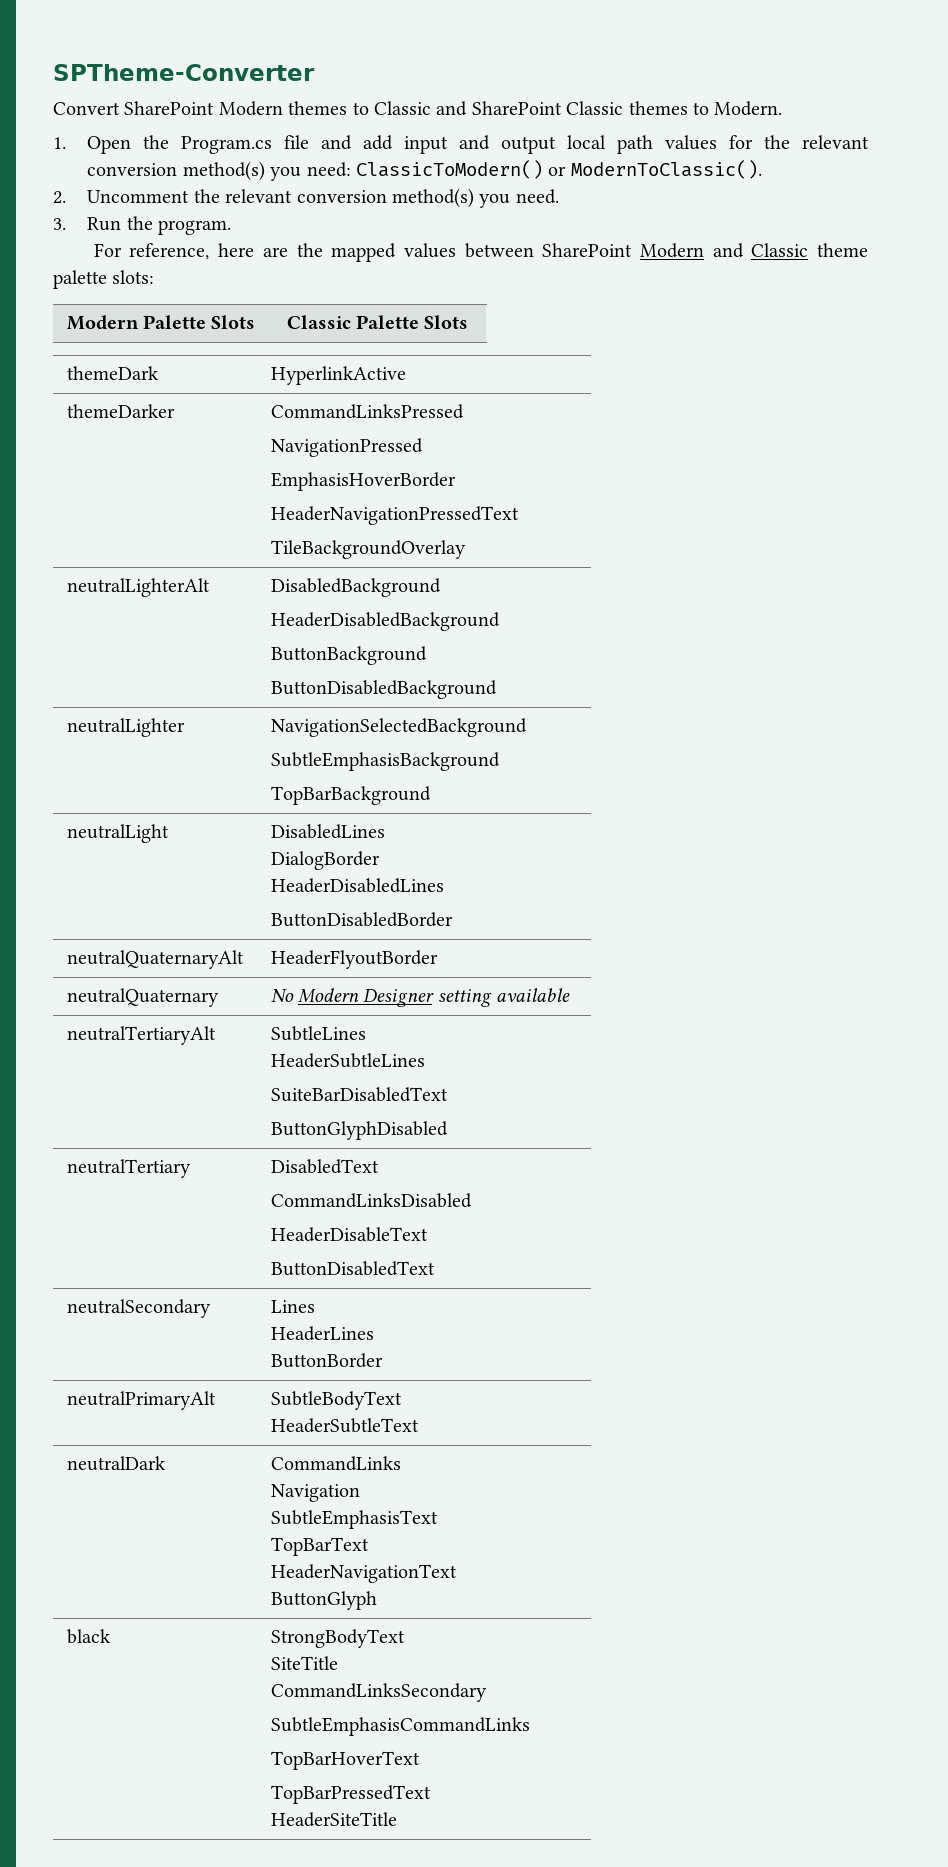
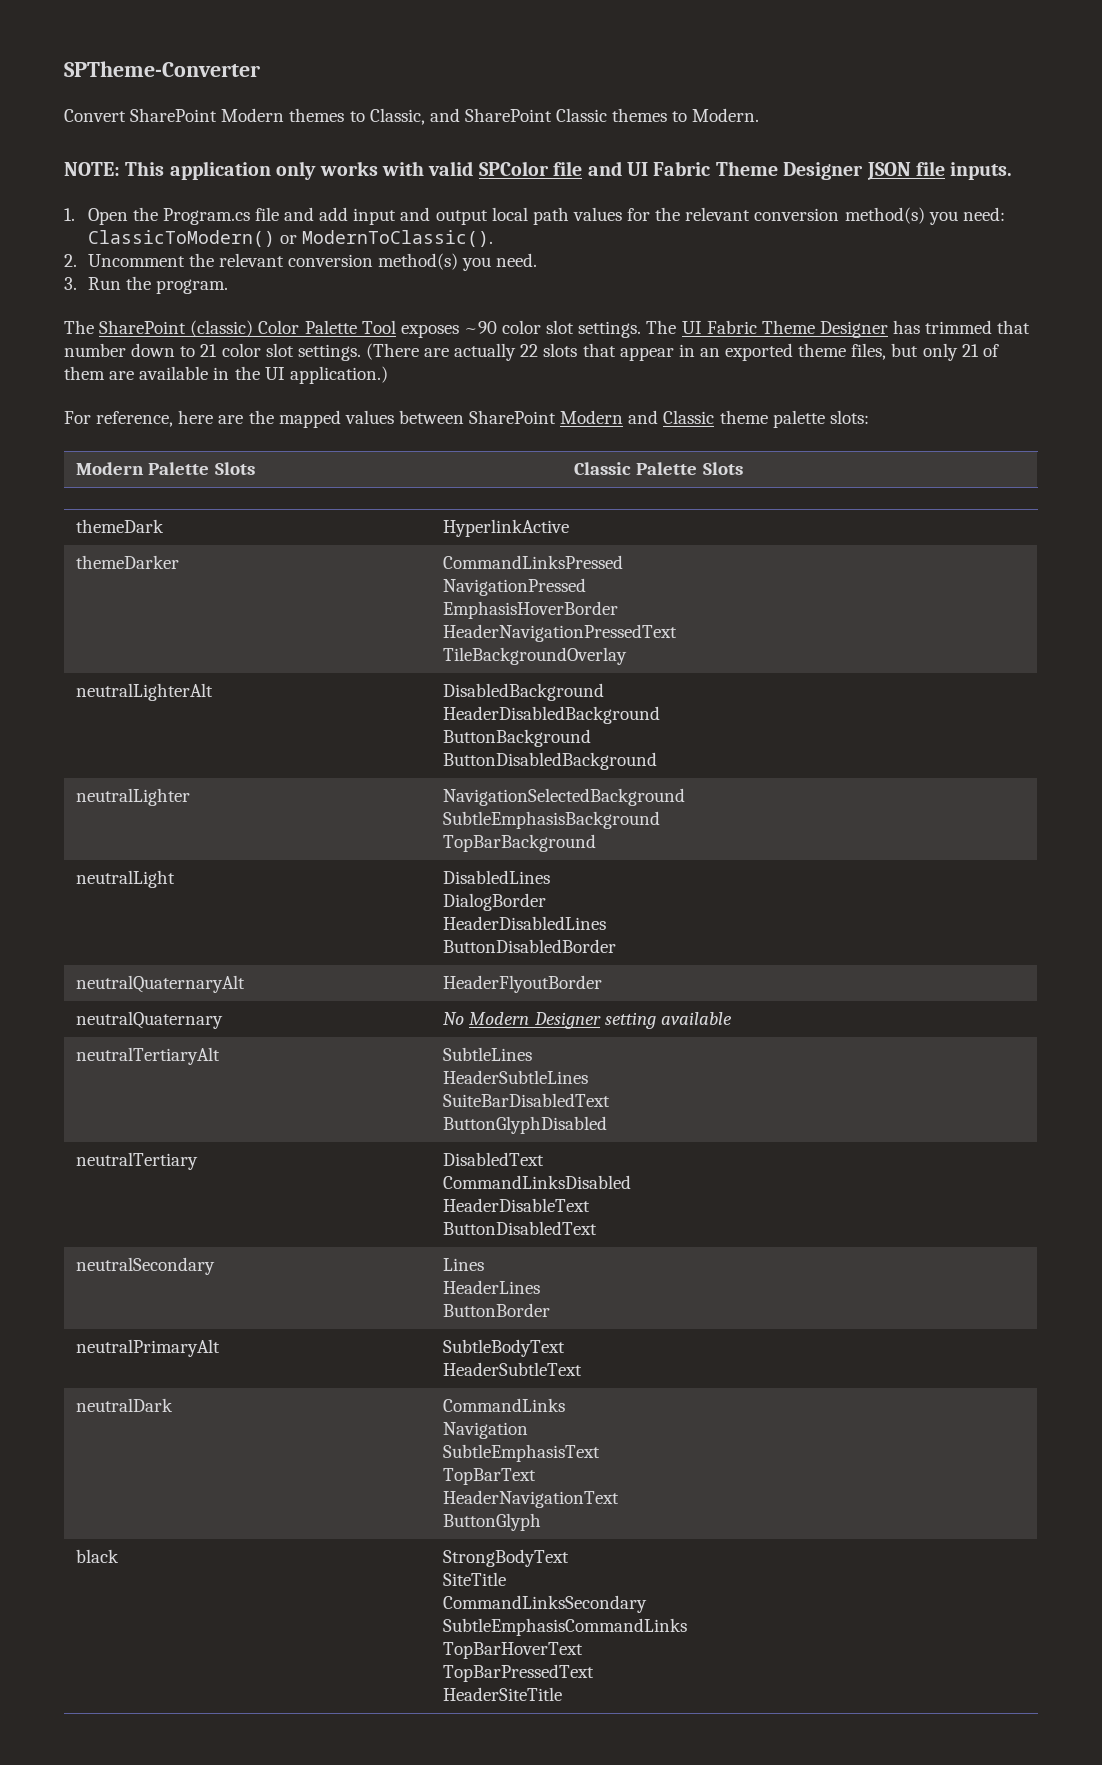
- Convert SharePoint Modern themes to Classic and SharePoint Classic themes to Modern.
+ Convert SharePoint Modern themes to Classic, and SharePoint Classic themes to Modern.
+ NOTE: This application only works with valid SPColor file and UI Fabric Theme Designer JSON file inputs.
+ The SharePoint (classic) Color Palette Tool exposes ~90 color slot settings. The UI Fabric Theme Designer has trimmed that number down to 21 color slot settings. (There are actually 22 slots that appear in an exported theme files, but only 21 of them are available in the UI application.)

